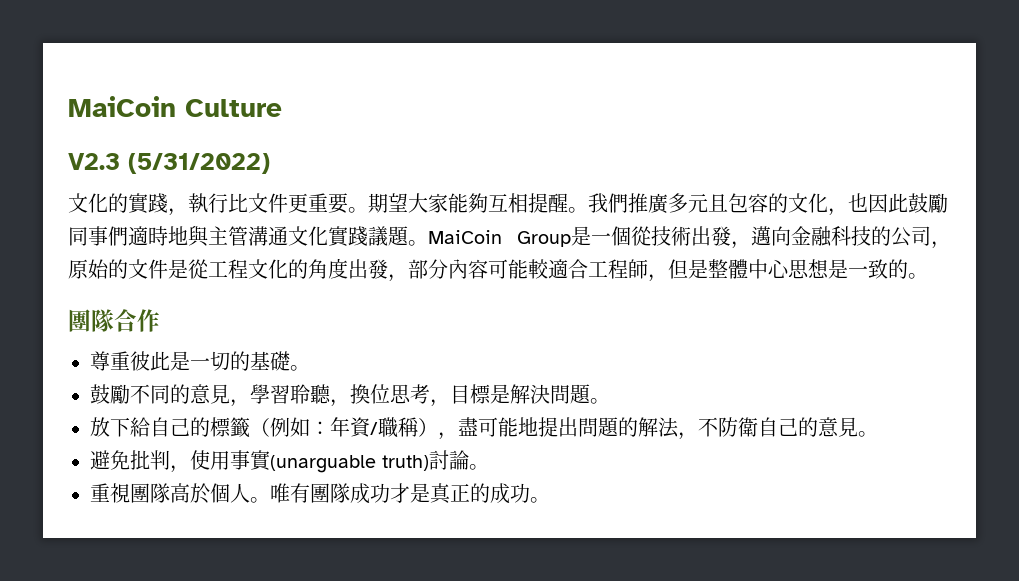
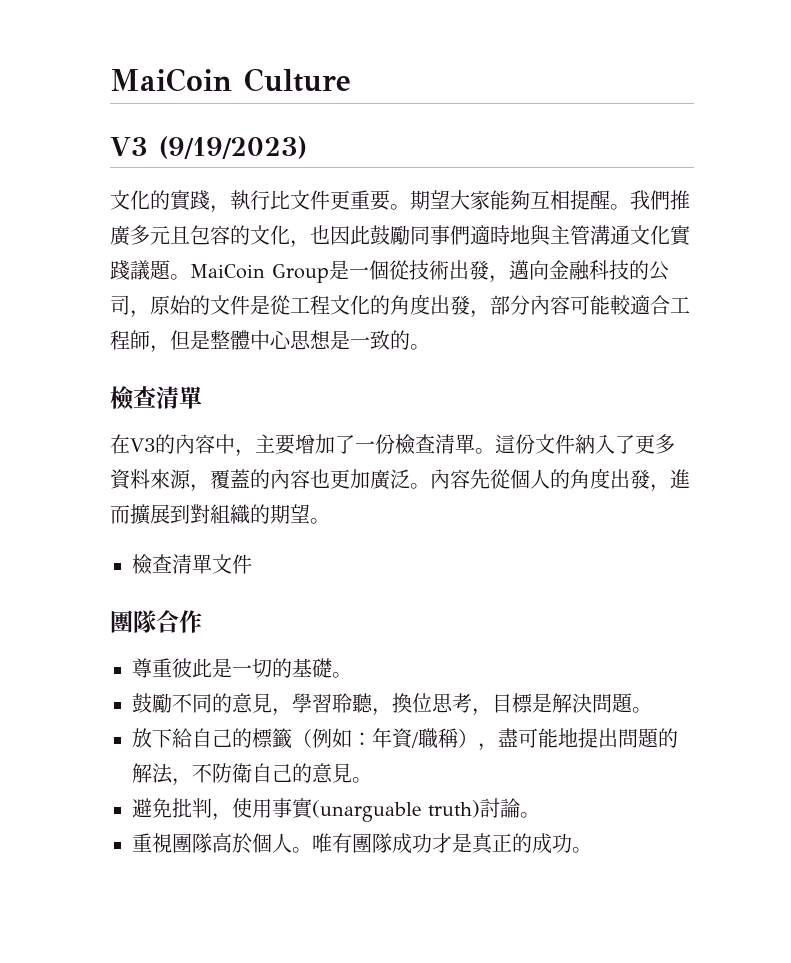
- V2.3 (5/31/2022)
+ V3 (9/19/2023)
  MaiCoin Group是一個從技術出發，邁向金融科技的公司，原始的文件是從工程文化的角度出發，部分內容可能較適合工程師，但是整體中心思想是一致的。
+ 檢查清單
+ 在V3的內容中，主要增加了一份檢查清單。這份文件納入了更多資料來源，覆蓋的內容也更加廣泛。內容先從個人的角度出發，進而擴展到對組織的期望。
+ 檢查清單文件

